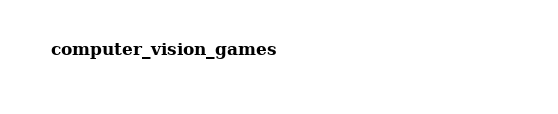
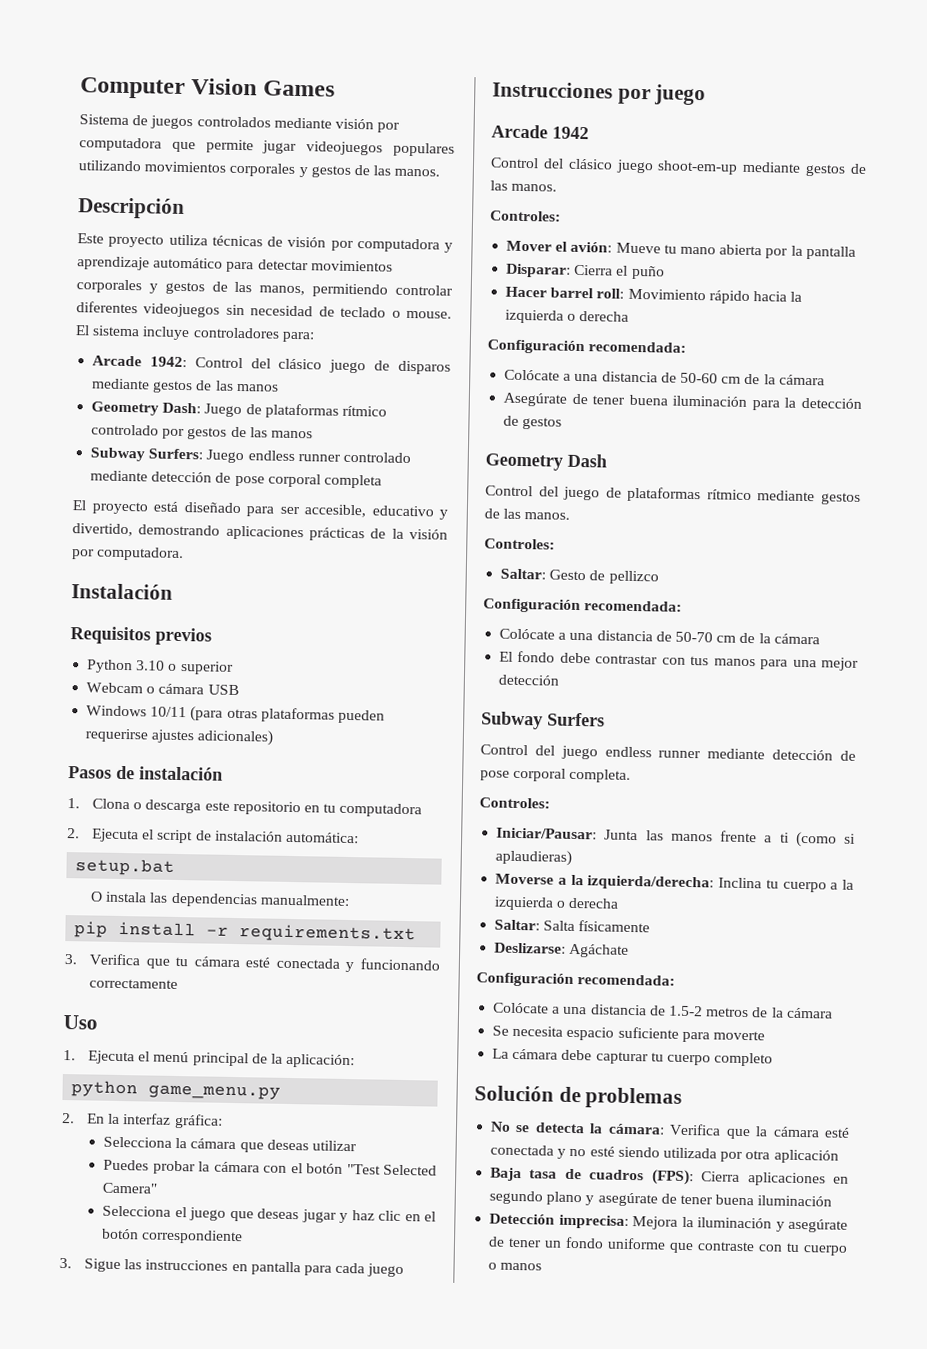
- computer_vision_games
+ Computer Vision Games
+ Sistema de juegos controlados mediante visión por computadora que permite jugar videojuegos populares utilizando movimientos corporales y gestos de las manos.
+ Descripción
+ Este proyecto utiliza técnicas de visión por computadora y aprendizaje automático para detectar movimientos corporales y gestos de las manos, permitiendo controlar diferentes videojuegos sin necesidad de teclado o mouse. El sistema incluye controladores para:
+ Arcade 1942: Control del clásico juego de disparos mediante gestos de las manos
+ Geometry Dash: Juego de plataformas rítmico controlado por gestos de las manos
+ Subway Surfers: Juego endless runner controlado mediante detección de pose corporal completa
+ El proyecto está diseñado para ser accesible, educativo y divertido, demostrando aplicaciones prácticas de la visión por computadora.
+ Instalación
+ Requisitos previos
+ Python 3.10 o superior
+ Webcam o cámara USB
+ Windows 10/11 (para otras plataformas pueden requerirse ajustes adicionales)
+ Pasos de instalación
+ 1. Clona o descarga este repositorio en tu computadora
+ 2. Ejecuta el script de instalación automática:
+ setup.bat
+ O instala las dependencias manualmente:
+ pip install -r requirements.txt
+ 3. Verifica que tu cámara esté conectada y funcionando correctamente
+ Uso
+ 1. Ejecuta el menú principal de la aplicación:
+ python game_menu.py
+ 2. En la interfaz gráfica:
+ Selecciona la cámara que deseas utilizar
+ Puedes probar la cámara con el botón "Test Selected Camera"
+ Selecciona el juego que deseas jugar y haz clic en el botón correspondiente
+ 3. Sigue las instrucciones en pantalla para cada juego
+ Instrucciones por juego
+ Arcade 1942
+ Control del clásico juego shoot-em-up mediante gestos de las manos.
+ Controles:
+ Mover el avión: Mueve tu mano abierta por la pantalla
+ Disparar: Cierra el puño
+ Hacer barrel roll: Movimiento rápido hacia la izquierda o derecha
+ Configuración recomendada:
+ Colócate a una distancia de 50-60 cm de la cámara
+ Asegúrate de tener buena iluminación para la detección de gestos
+ Geometry Dash
+ Control del juego de plataformas rítmico mediante gestos de las manos.
+ Controles:
+ Saltar: Gesto de pellizco
+ Configuración recomendada:
+ Colócate a una distancia de 50-70 cm de la cámara
+ El fondo debe contrastar con tus manos para una mejor detección
+ Subway Surfers
+ Control del juego endless runner mediante detección de pose corporal completa.
+ Controles:
+ Iniciar/Pausar: Junta las manos frente a ti (como si aplaudieras)
+ Moverse a la izquierda/derecha: Inclina tu cuerpo a la izquierda o derecha
+ Saltar: Salta físicamente
+ Deslizarse: Agáchate
+ Configuración recomendada:
+ Colócate a una distancia de 1.5-2 metros de la cámara
+ Se necesita espacio suficiente para moverte
+ La cámara debe capturar tu cuerpo completo
+ Solución de problemas
+ No se detecta la cámara: Verifica que la cámara esté conectada y no esté siendo utilizada por otra aplicación
+ Baja tasa de cuadros (FPS): Cierra aplicaciones en segundo plano y asegúrate de tener buena iluminación
+ Detección imprecisa: Mejora la iluminación y asegúrate de tener un fondo uniforme que contraste con tu cuerpo o manos

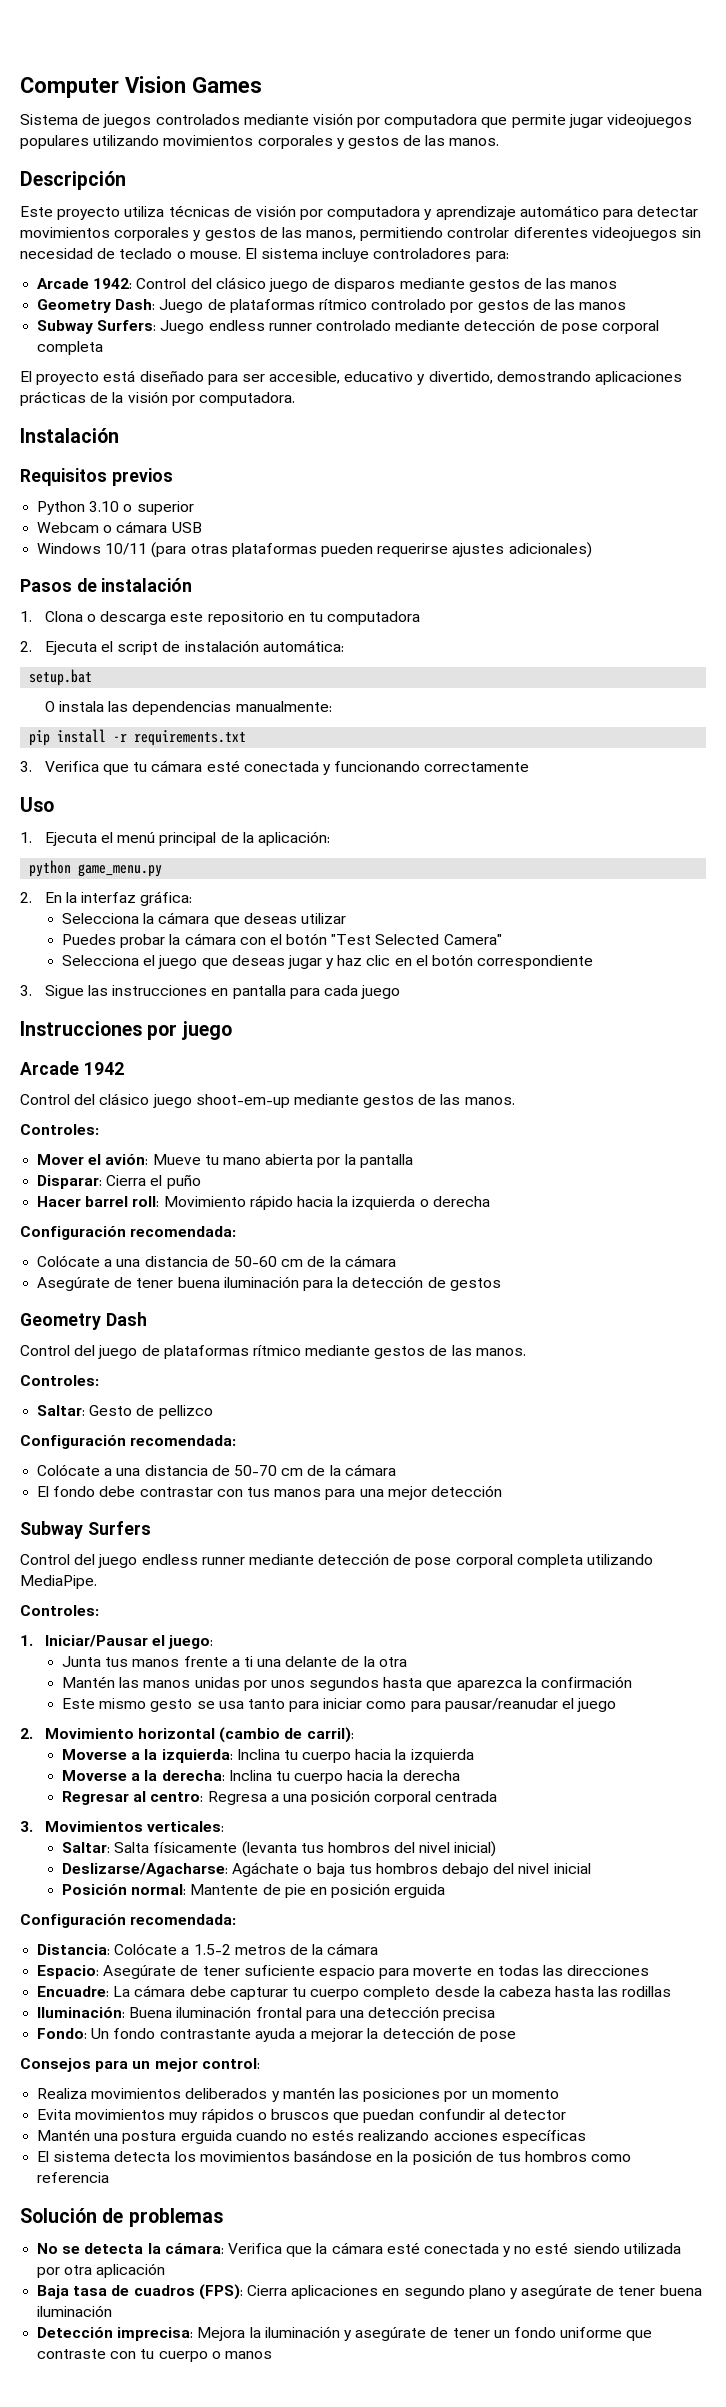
- Control del juego endless runner mediante detección de pose corporal completa.
+ Control del juego endless runner mediante detección de pose corporal completa utilizando MediaPipe.
  Controles:
- Iniciar/Pausar: Junta las manos frente a ti (como si aplaudieras)
- Moverse a la izquierda/derecha: Inclina tu cuerpo a la izquierda o derecha
- Saltar: Salta físicamente
- Deslizarse: Agáchate
+ 1. Iniciar/Pausar el juego:
+ Junta tus manos frente a ti una delante de la otra
+ Mantén las manos unidas por unos segundos hasta que aparezca la confirmación
+ Este mismo gesto se usa tanto para iniciar como para pausar/reanudar el juego
+ 2. Movimiento horizontal (cambio de carril):
+ Moverse a la izquierda: Inclina tu cuerpo hacia la izquierda
+ Moverse a la derecha: Inclina tu cuerpo hacia la derecha
+ Regresar al centro: Regresa a una posición corporal centrada
+ 3. Movimientos verticales:
+ Saltar: Salta físicamente (levanta tus hombros del nivel inicial)
+ Deslizarse/Agacharse: Agáchate o baja tus hombros debajo del nivel inicial
+ Posición normal: Mantente de pie en posición erguida
  Configuración recomendada:
- Colócate a una distancia de 1.5-2 metros de la cámara
+ Distancia: Colócate a 1.5-2 metros de la cámara
- Se necesita espacio suficiente para moverte
- La cámara debe capturar tu cuerpo completo
+ Espacio: Asegúrate de tener suficiente espacio para moverte en todas las direcciones
+ Encuadre: La cámara debe capturar tu cuerpo completo desde la cabeza hasta las rodillas
+ Iluminación: Buena iluminación frontal para una detección precisa
+ Fondo: Un fondo contrastante ayuda a mejorar la detección de pose
+ Consejos para un mejor control:
+ Realiza movimientos deliberados y mantén las posiciones por un momento
+ Evita movimientos muy rápidos o bruscos que puedan confundir al detector
+ Mantén una postura erguida cuando no estés realizando acciones específicas
+ El sistema detecta los movimientos basándose en la posición de tus hombros como referencia

